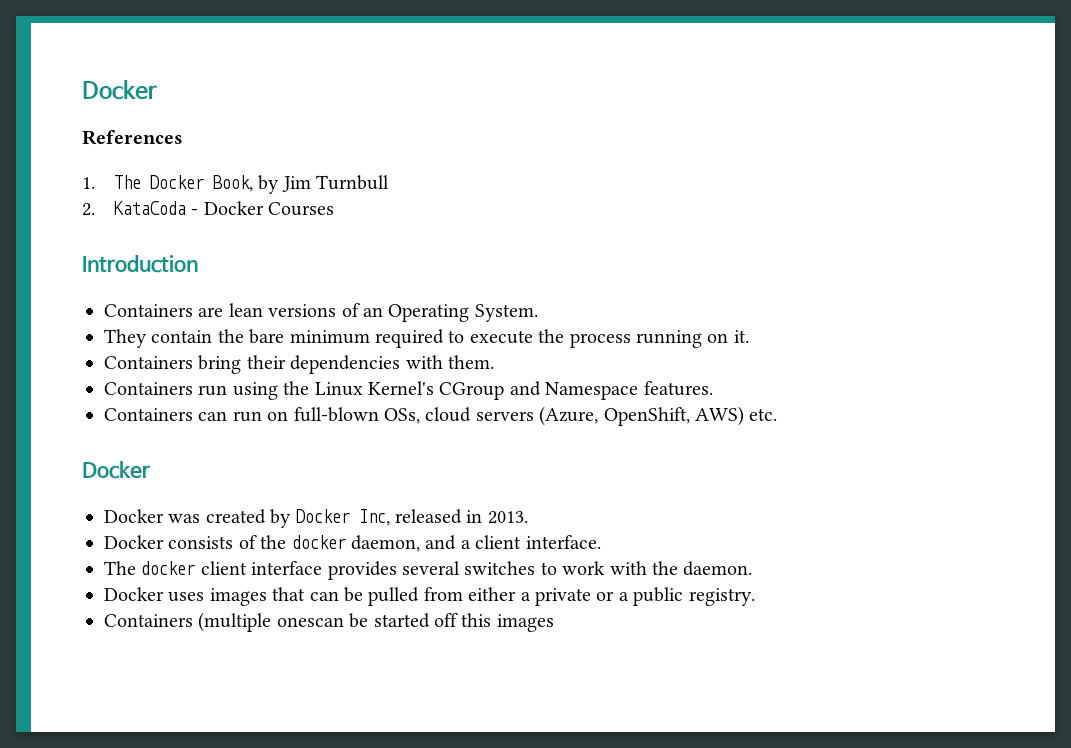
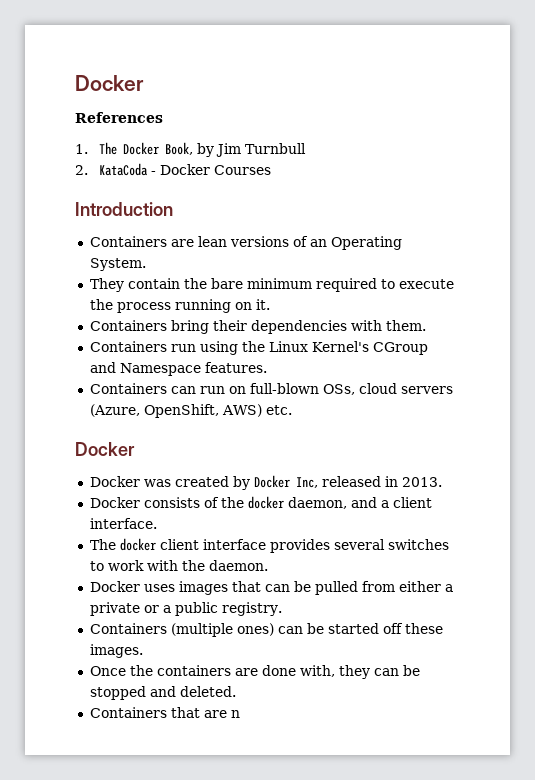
- Containers (multiple onescan be started off this images
+ Containers (multiple ones) can be started off these images.
+ Once the containers are done with, they can be stopped and deleted.
+ Containers that are n

